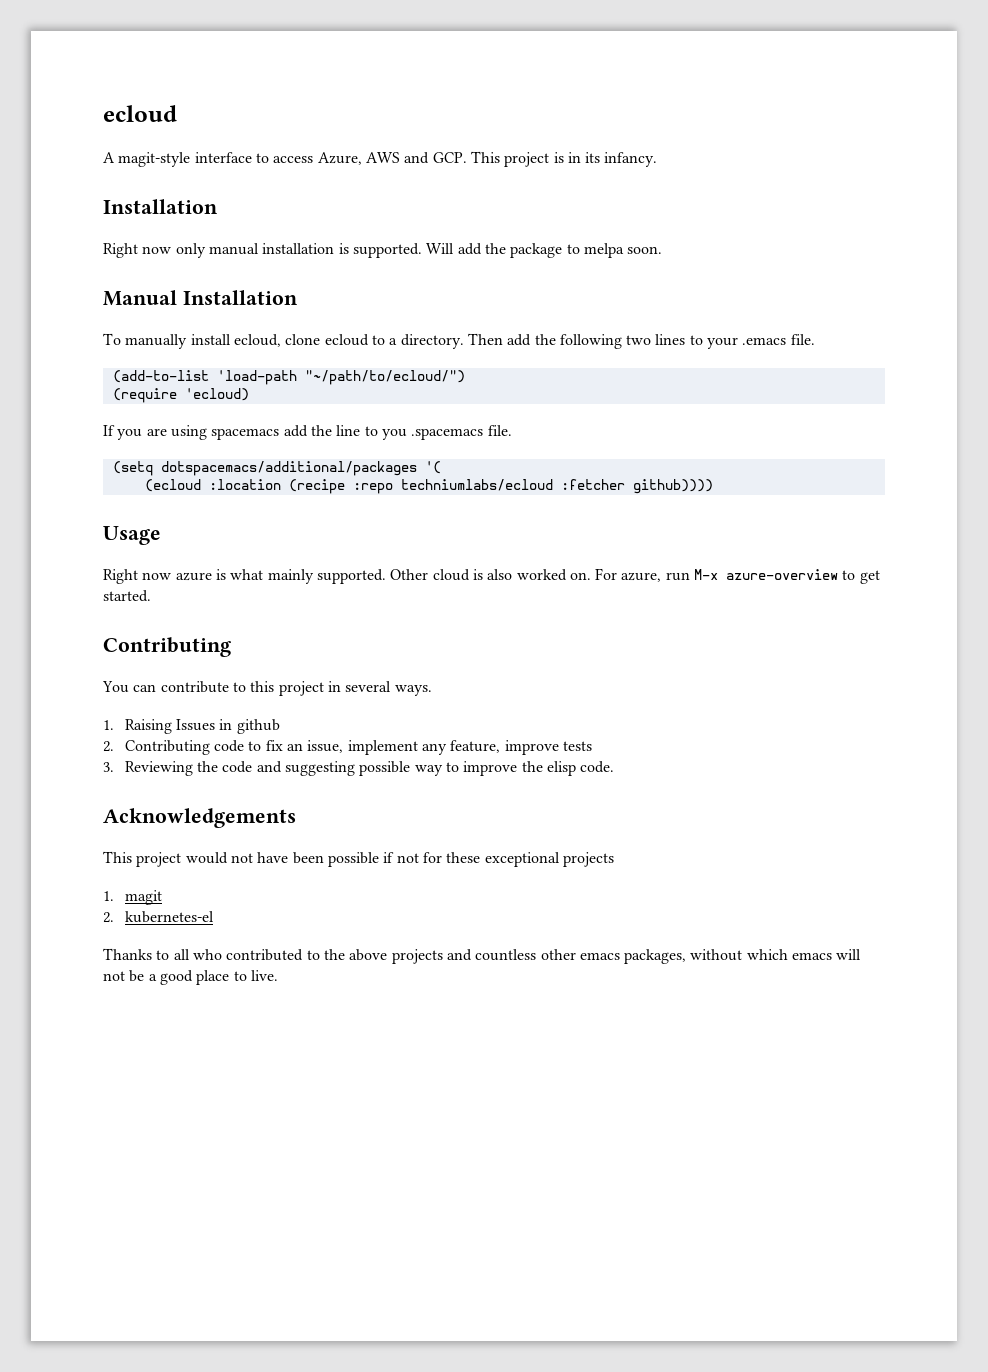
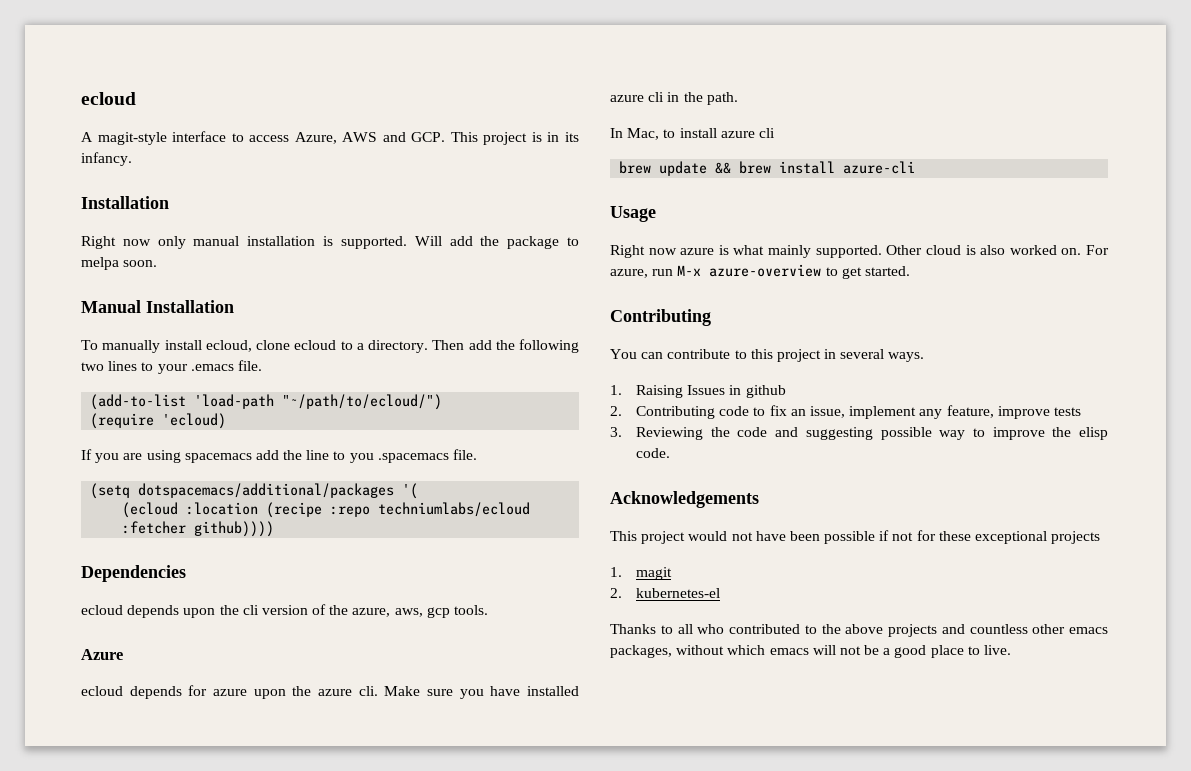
+ Dependencies
+ ecloud depends upon the cli version of the azure, aws, gcp tools.
+ Azure
+ ecloud depends for azure upon the azure cli. Make sure you have installed azure cli in the path.
+ In Mac, to install azure cli
+ brew update && brew install azure-cli

